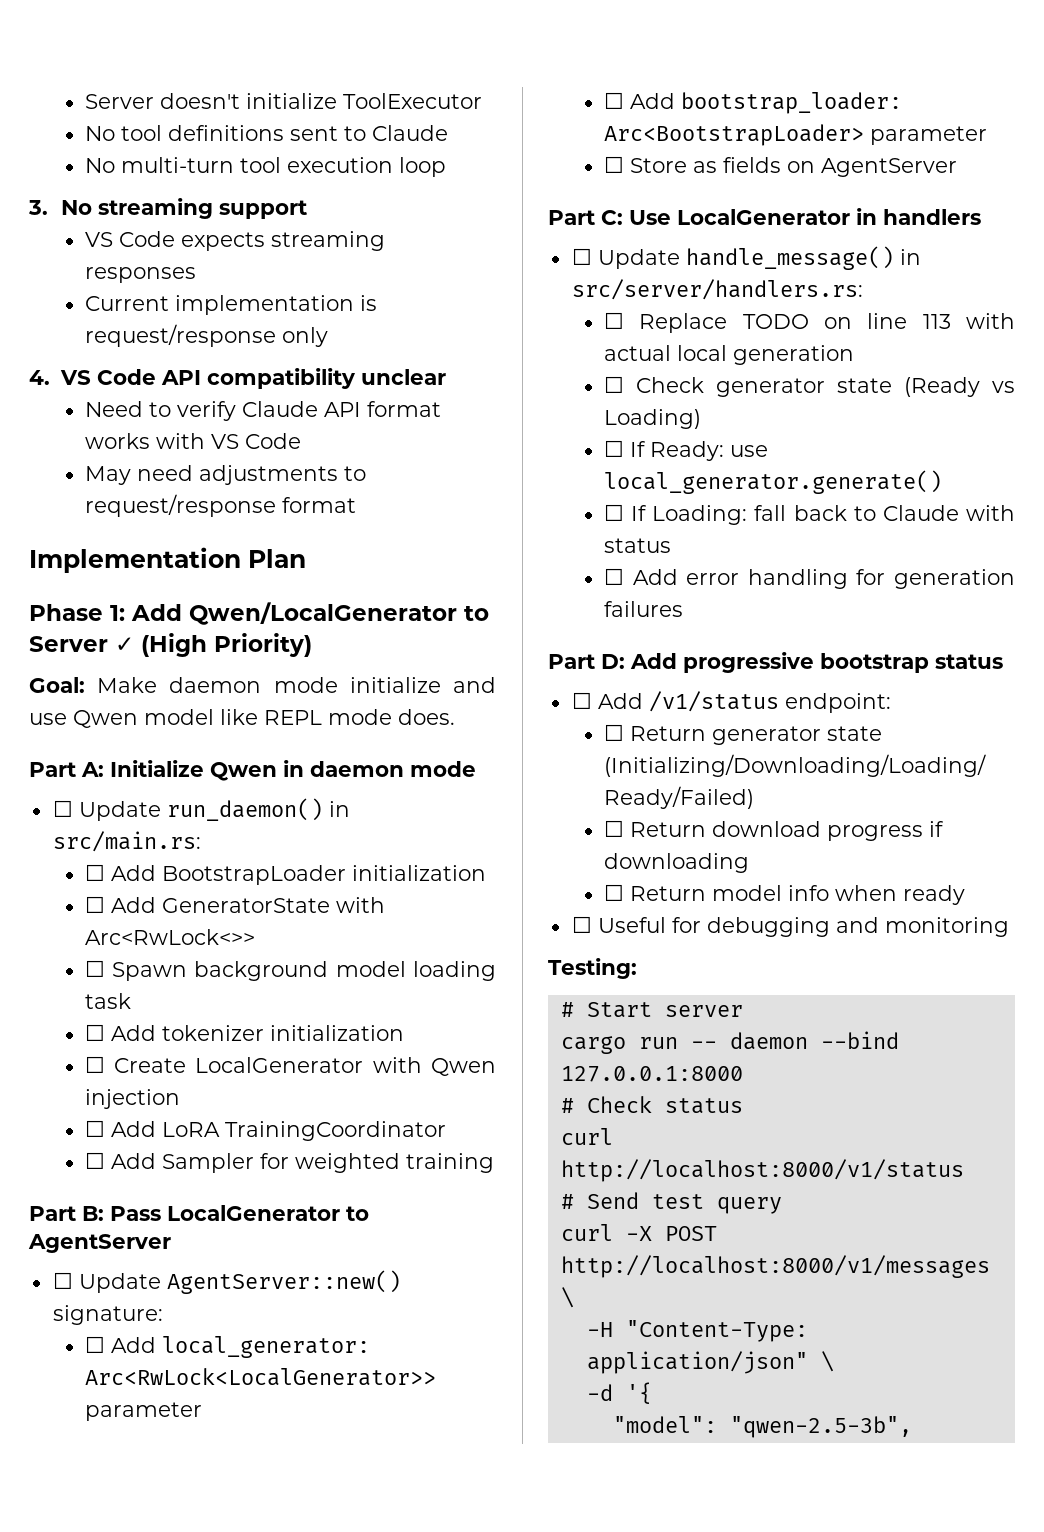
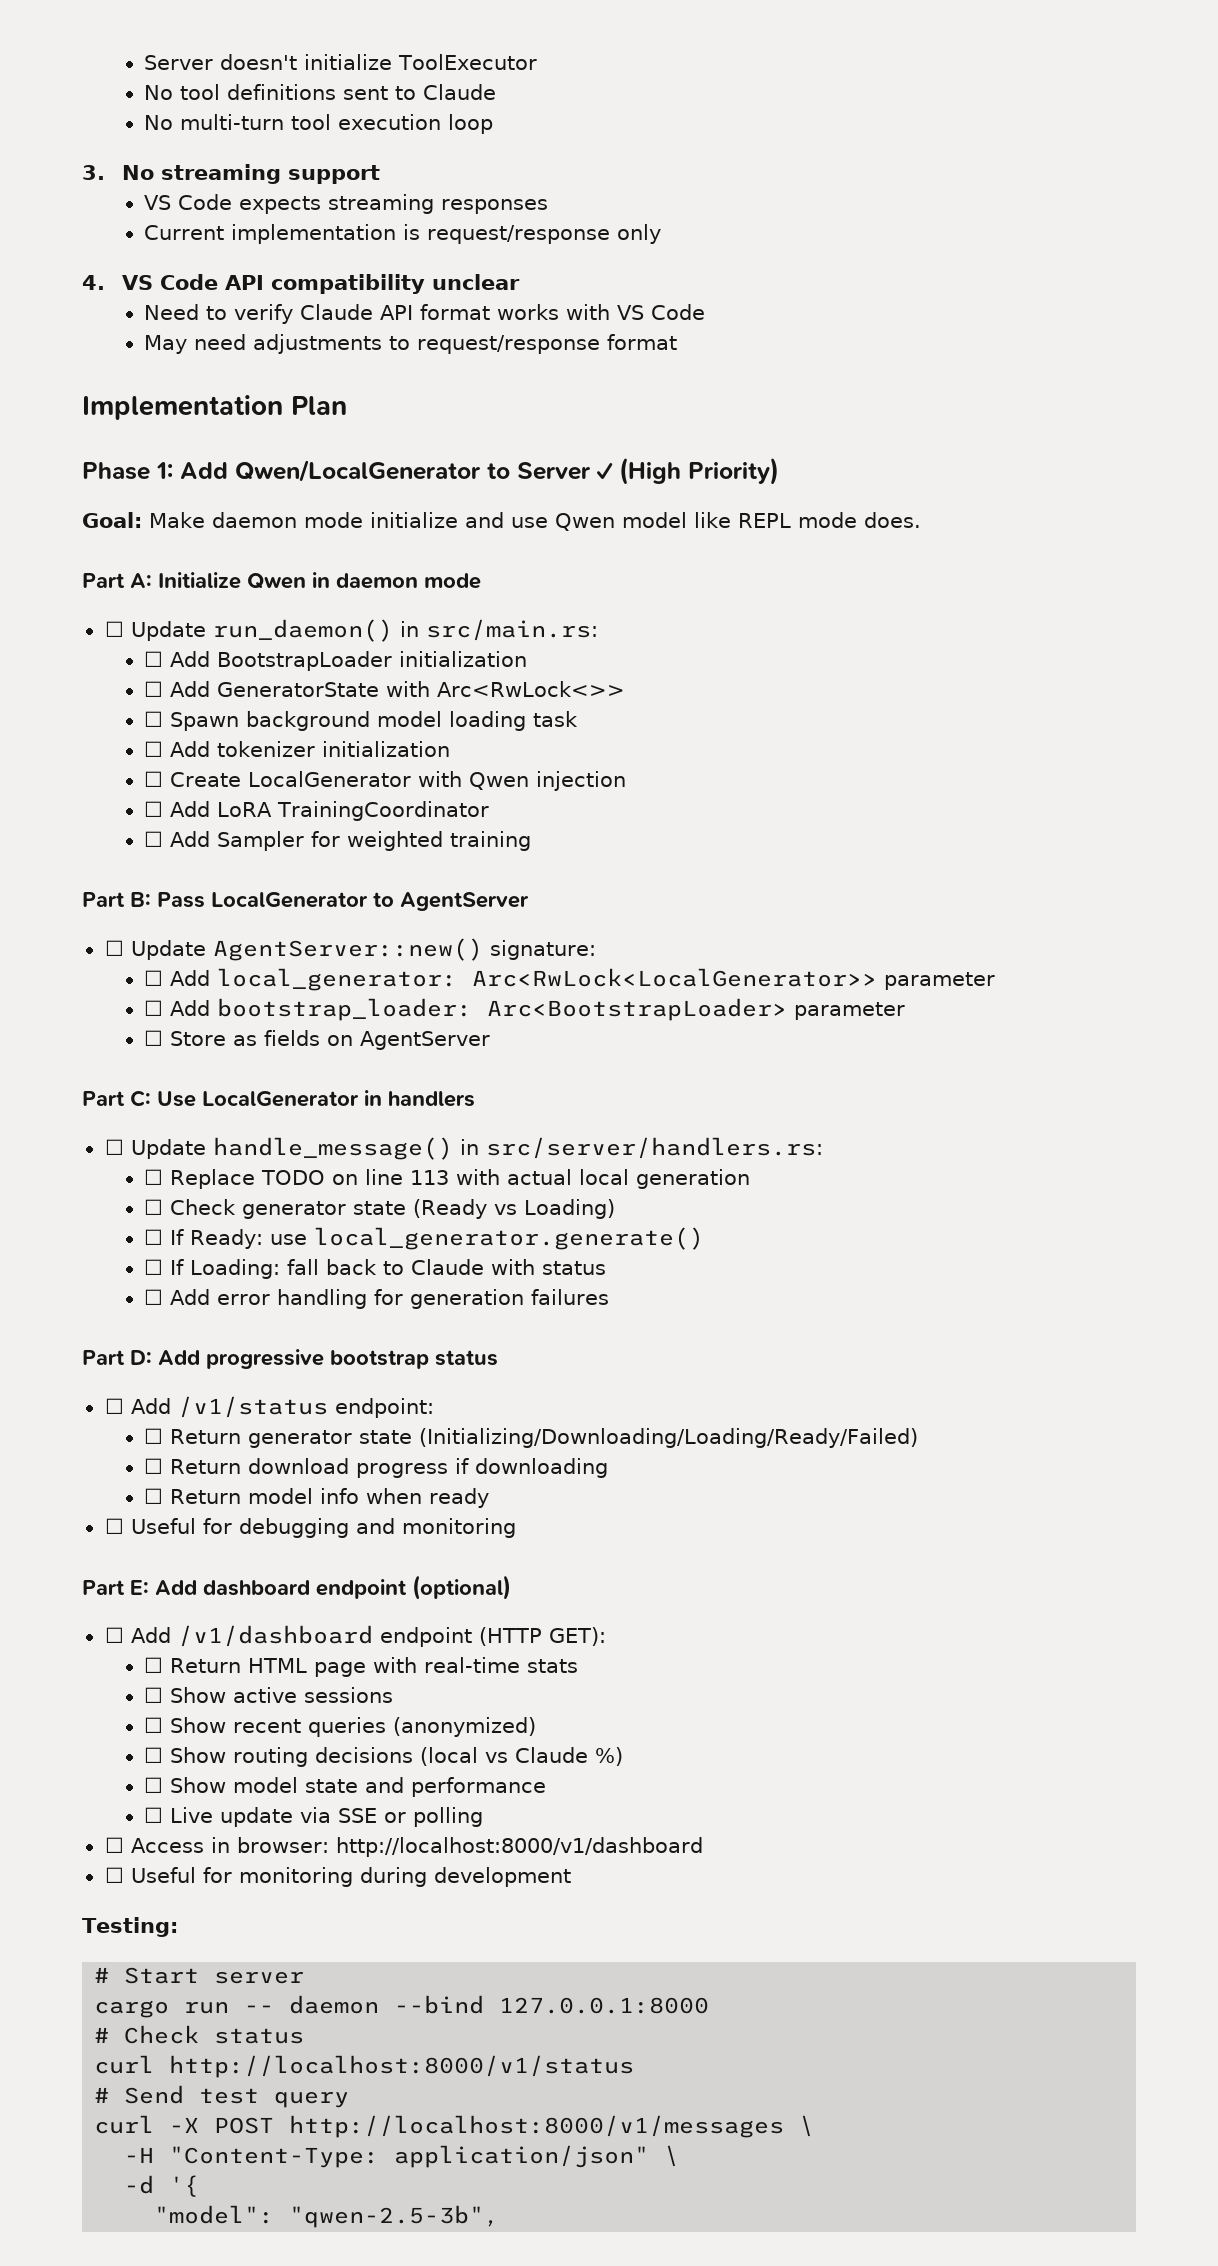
+ Part E: Add dashboard endpoint (optional)
+ ☐ Add /v1/dashboard endpoint (HTTP GET):
+ ☐ Return HTML page with real-time stats
+ ☐ Show active sessions
+ ☐ Show recent queries (anonymized)
+ ☐ Show routing decisions (local vs Claude %)
+ ☐ Show model state and performance
+ ☐ Live update via SSE or polling
+ ☐ Access in browser: http://localhost:8000/v1/dashboard
+ ☐ Useful for monitoring during development

